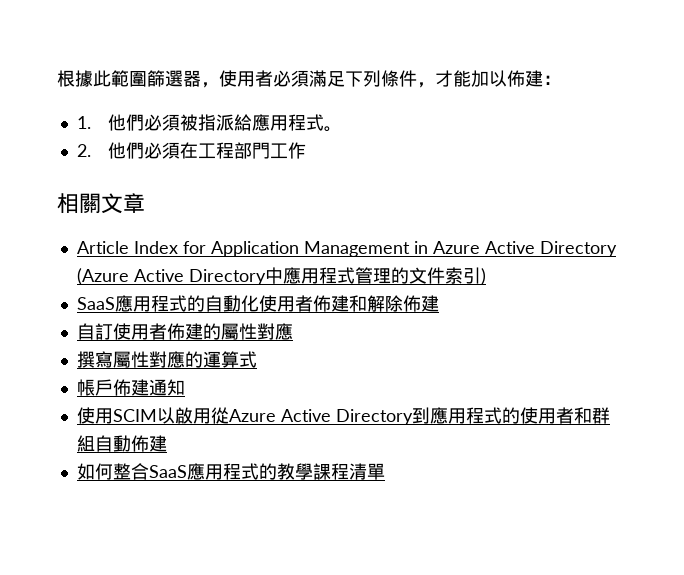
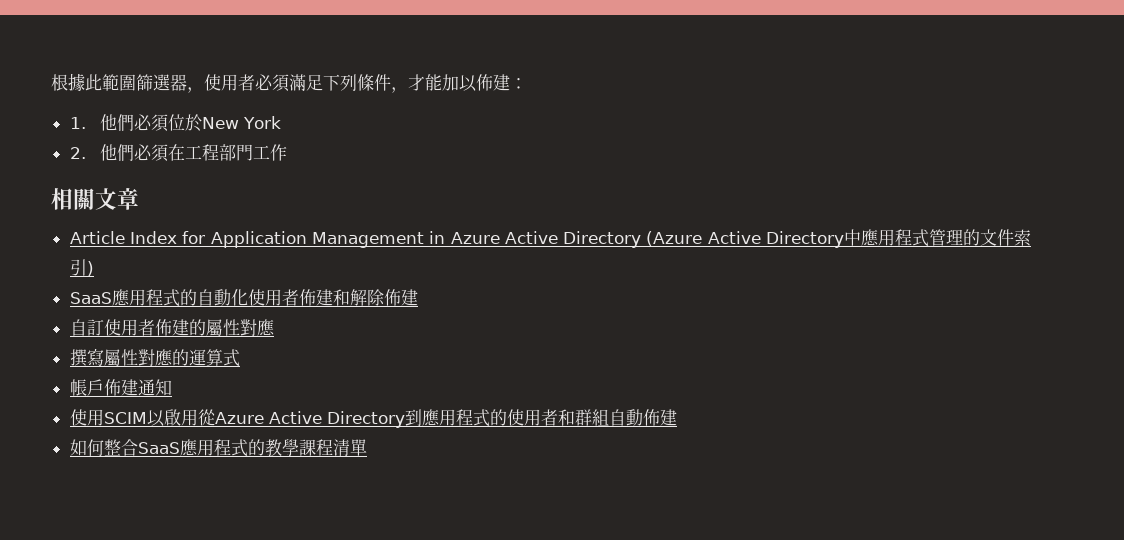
- 1.他們必須被指派給應用程式。
+ 1.他們必須位於New York

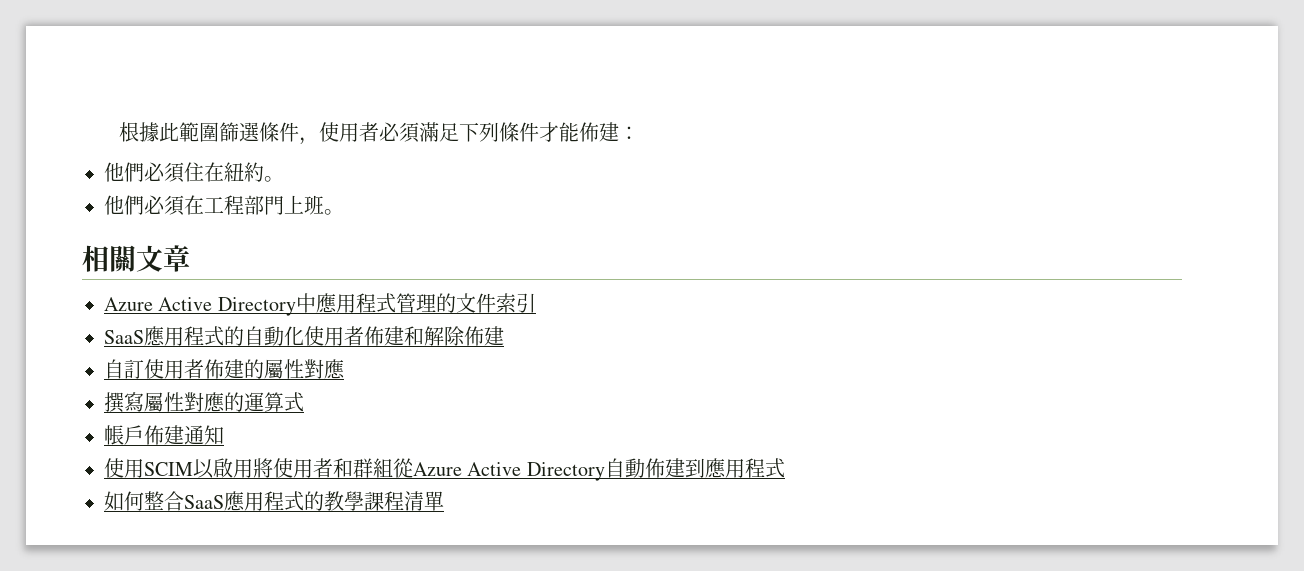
- 根據此範圍篩選器，使用者必須滿足下列條件，才能加以佈建：
+ 根據此範圍篩選條件，使用者必須滿足下列條件才能佈建：
- 1.他們必須位於New York
- 2.他們必須在工程部門工作
+ 他們必須住在紐約。
+ 他們必須在工程部門上班。
- Article Index for Application Management in Azure Active Directory (Azure Active Directory中應用程式管理的文件索引)
+ Azure Active Directory中應用程式管理的文件索引
- 使用SCIM以啟用從Azure Active Directory到應用程式的使用者和群組自動佈建
+ 使用SCIM以啟用將使用者和群組從Azure Active Directory自動佈建到應用程式

